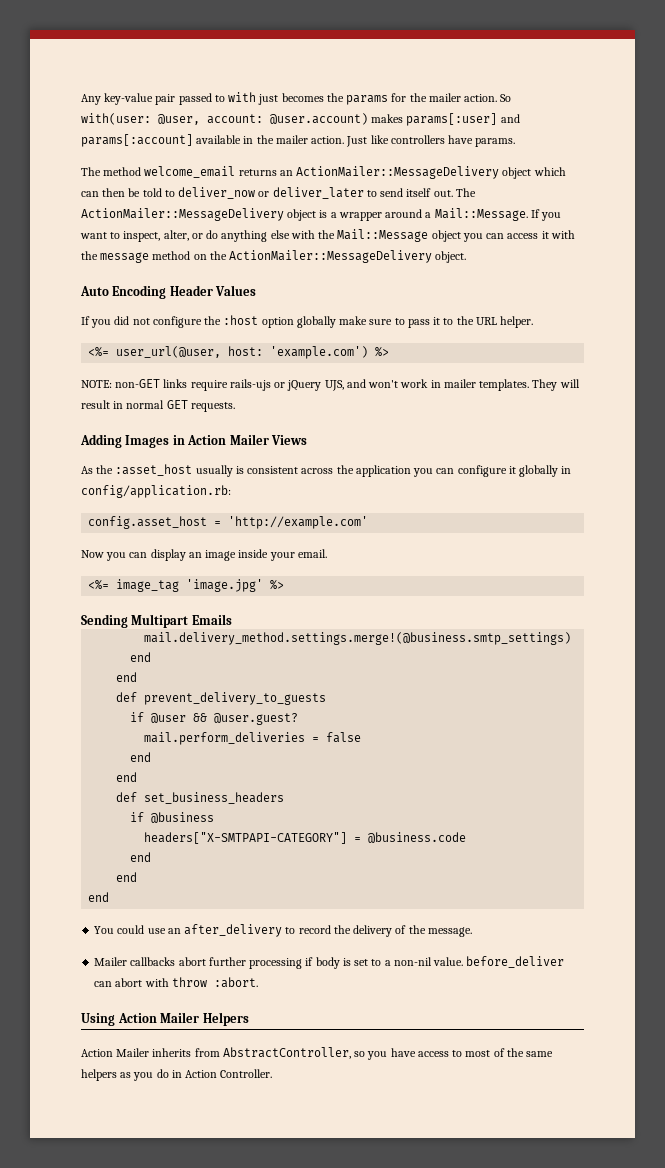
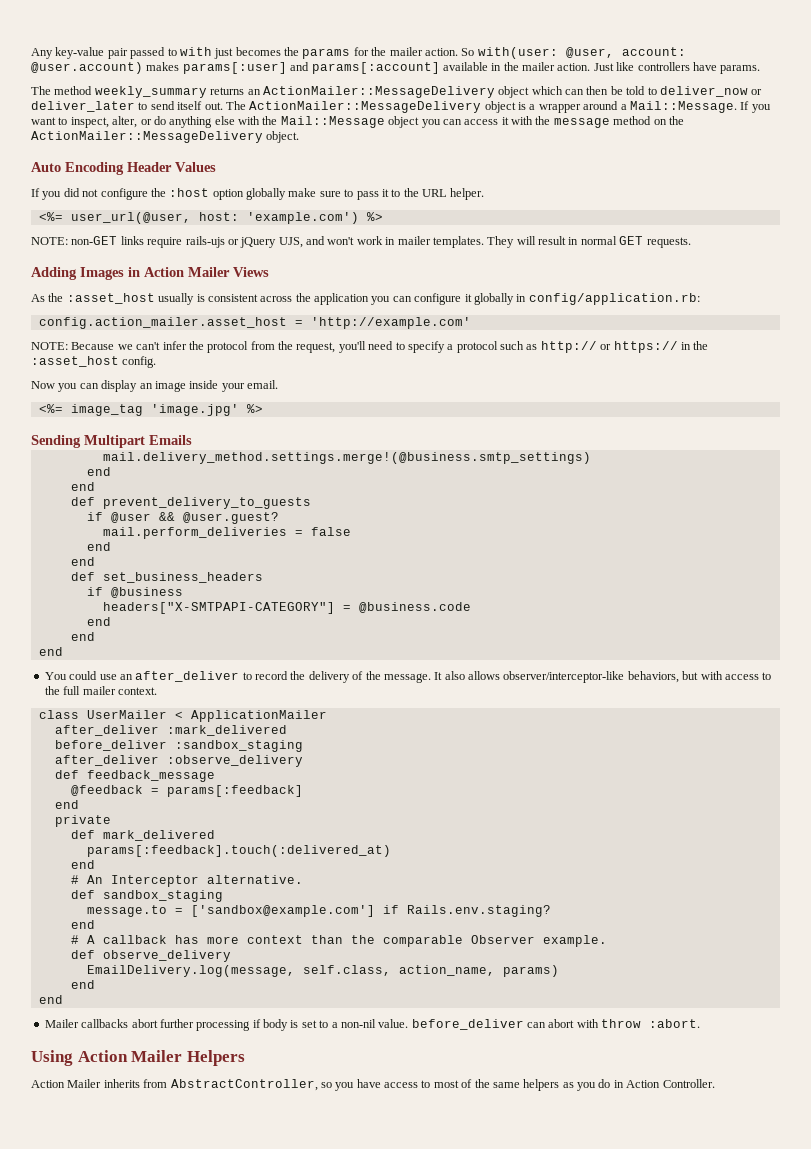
- The method welcome_email returns an ActionMailer::MessageDelivery object which can then be told to deliver_now or deliver_later to send itself out.
+ The method weekly_summary returns an ActionMailer::MessageDelivery object which can then be told to deliver_now or deliver_later to send itself out.
- config.asset_host = 'http://example.com'
+ config.action_mailer.asset_host = 'http://example.com'
+ NOTE: Because we can't infer the protocol from the request, you'll need to specify a protocol such as http:// or https:// in the :asset_host config.
- You could use an after_delivery to record the delivery of the message.
+ You could use an after_deliver to record the delivery of the message. It also allows observer/interceptor-like behaviors, but with access to the full mailer context.
+ class UserMailer < ApplicationMailer
+ after_deliver :mark_delivered
+ before_deliver :sandbox_staging
+ after_deliver :observe_delivery
+ def feedback_message
+ @feedback = params[:feedback]
+ end
+ private
+ def mark_delivered
+ params[:feedback].touch(:delivered_at)
+ end
+ # An Interceptor alternative.
+ def sandbox_staging
+ message.to = ['sandbox@example.com'] if Rails.env.staging?
+ end
+ # A callback has more context than the comparable Observer example.
+ def observe_delivery
+ EmailDelivery.log(message, self.class, action_name, params)
+ end
+ end

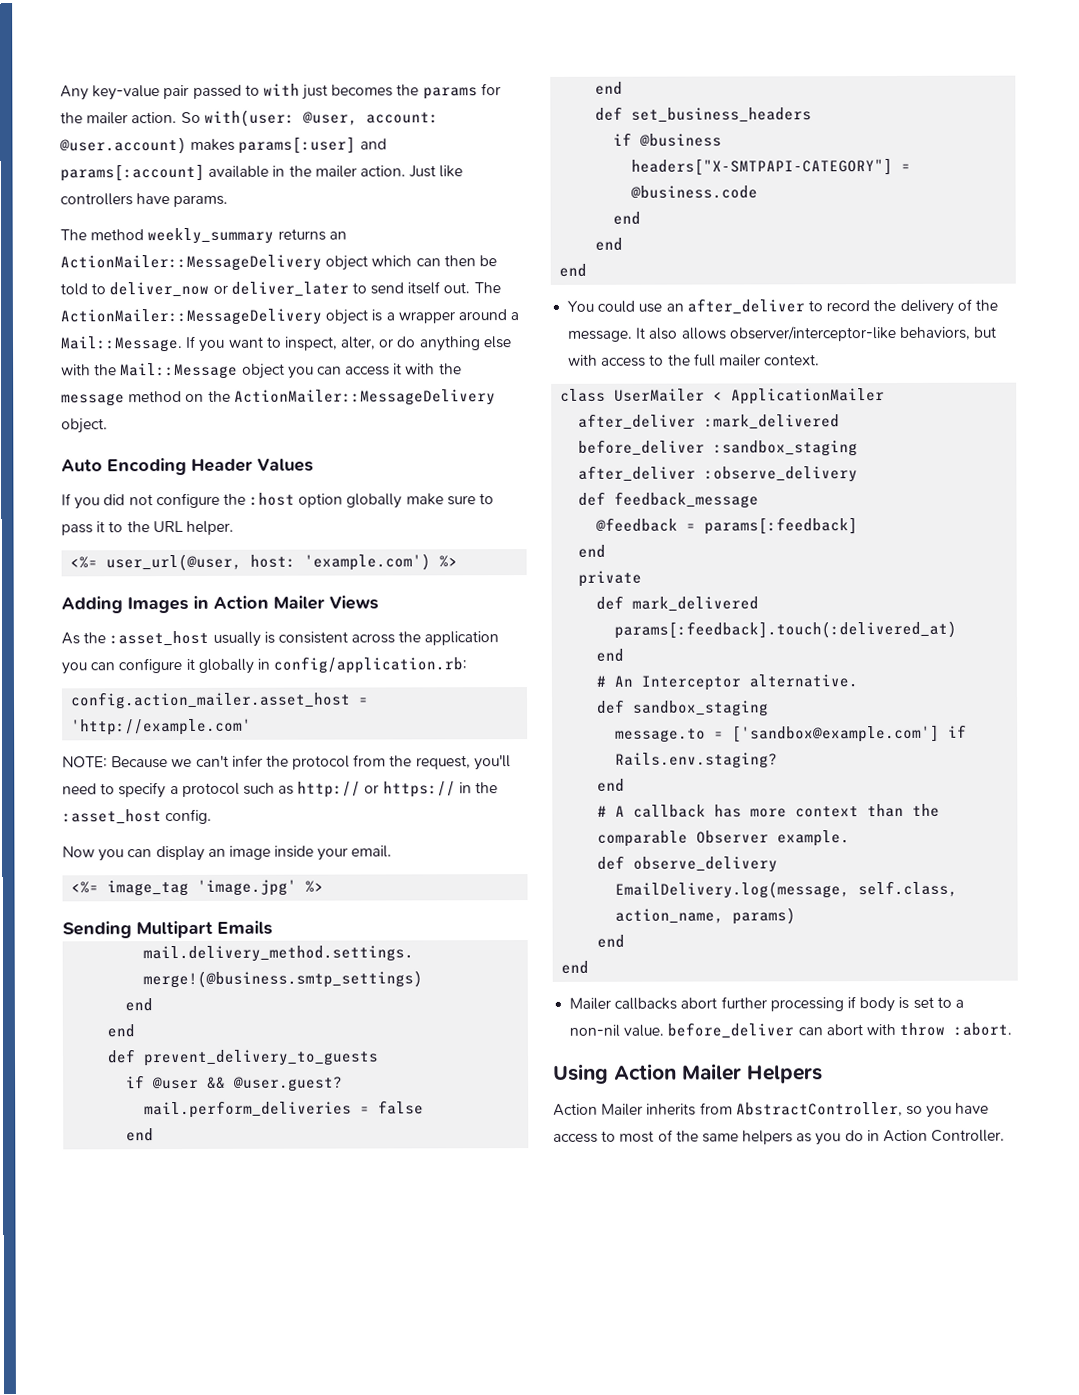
- NOTE: non-GET links require rails-ujs or jQuery UJS, and won't work in mailer templates. They will result in normal GET requests.

